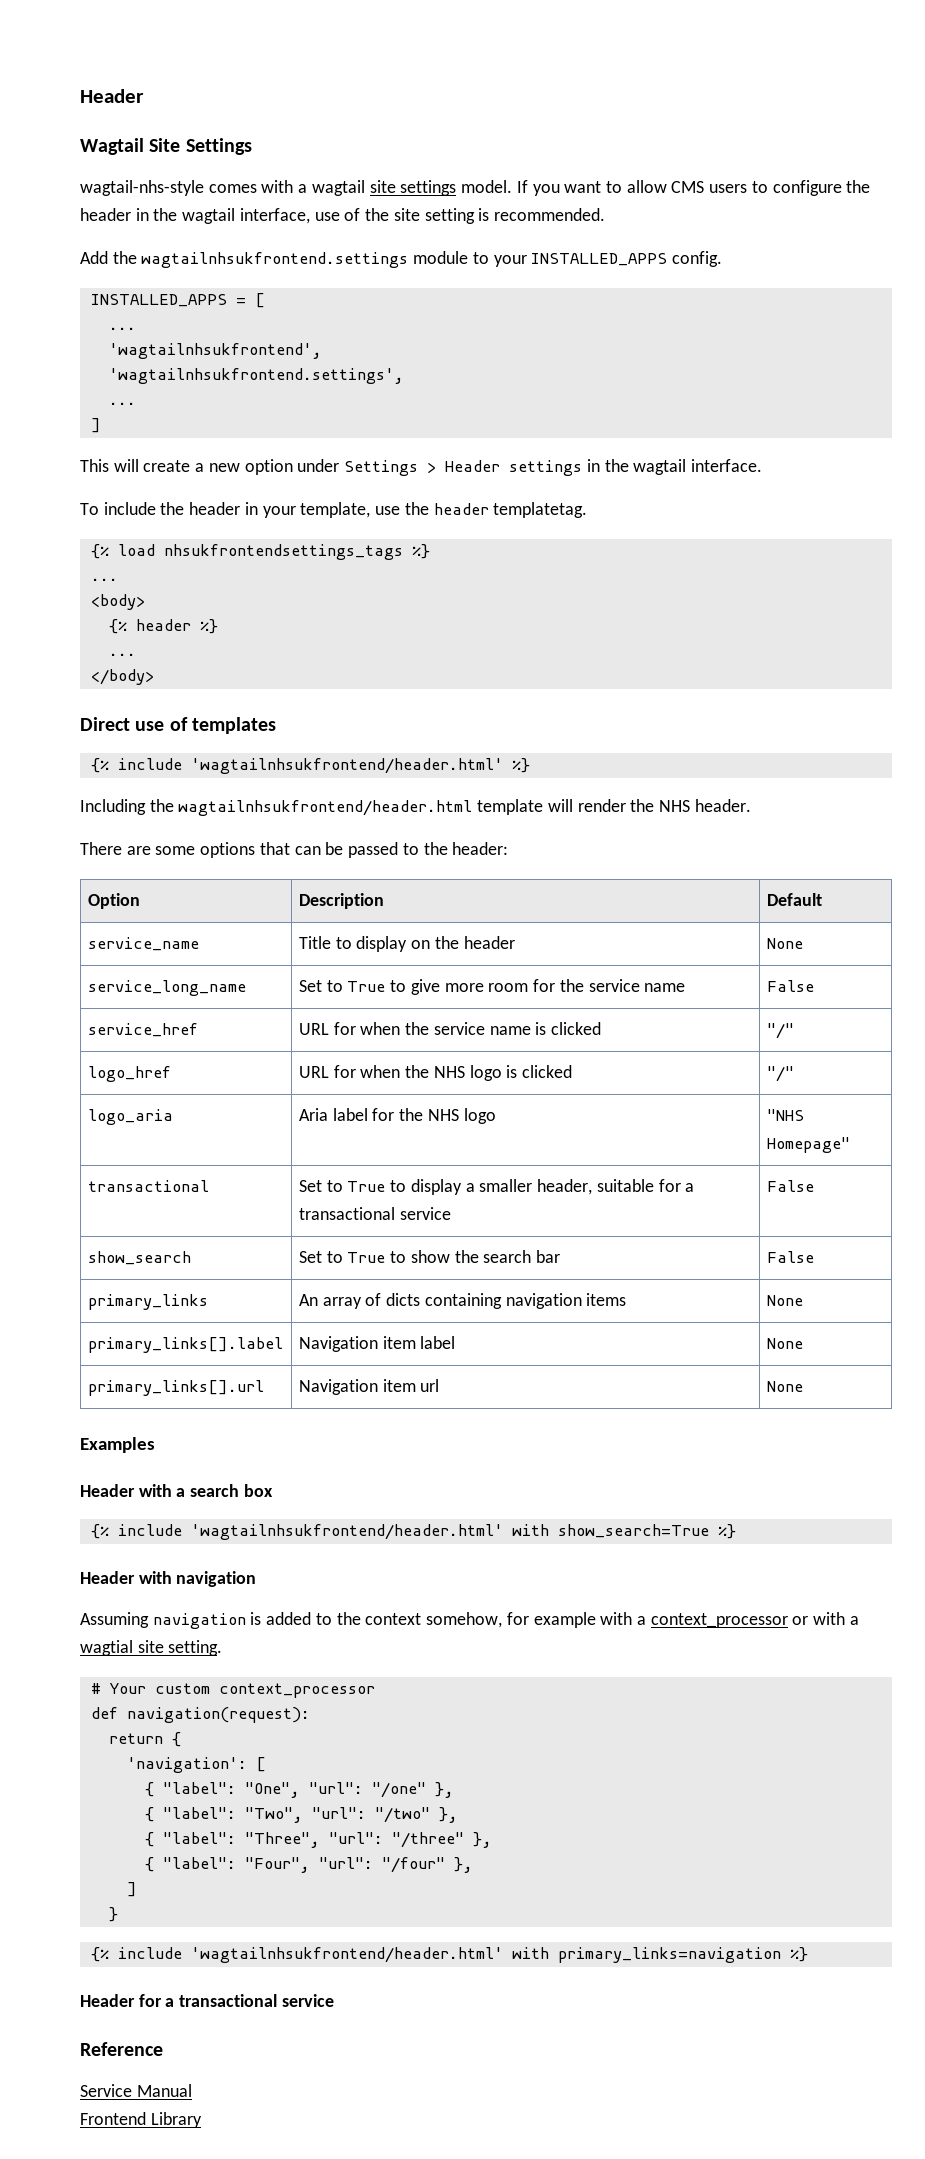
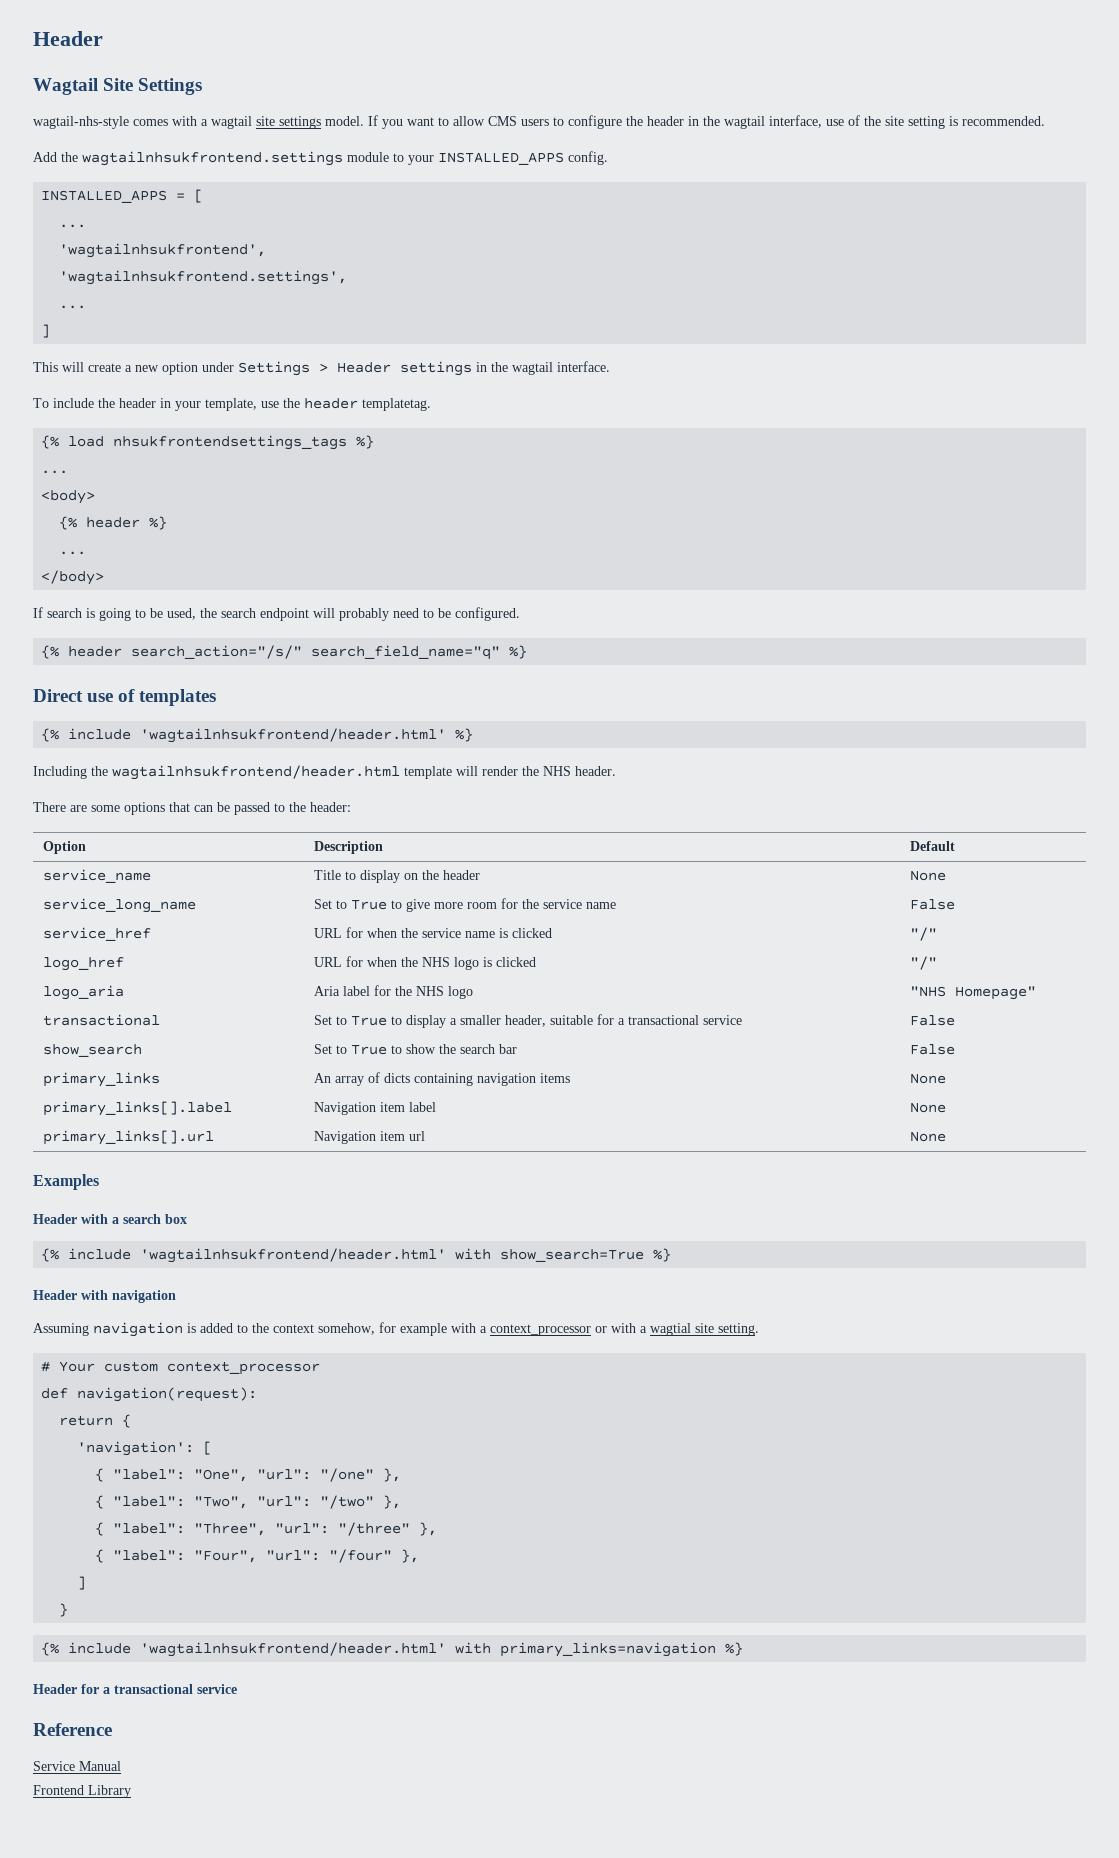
+ If search is going to be used, the search endpoint will probably need to be configured.
+ {% header search_action="/s/" search_field_name="q" %}

